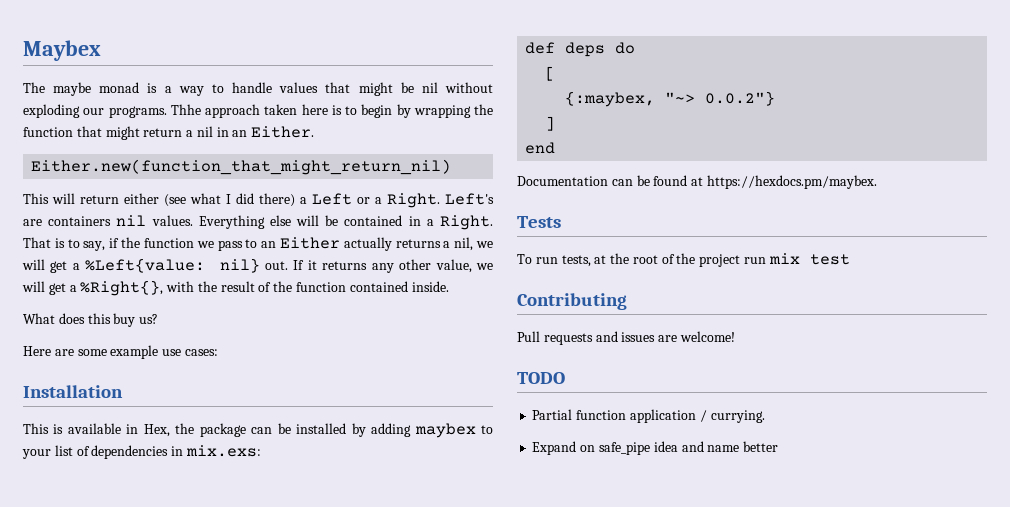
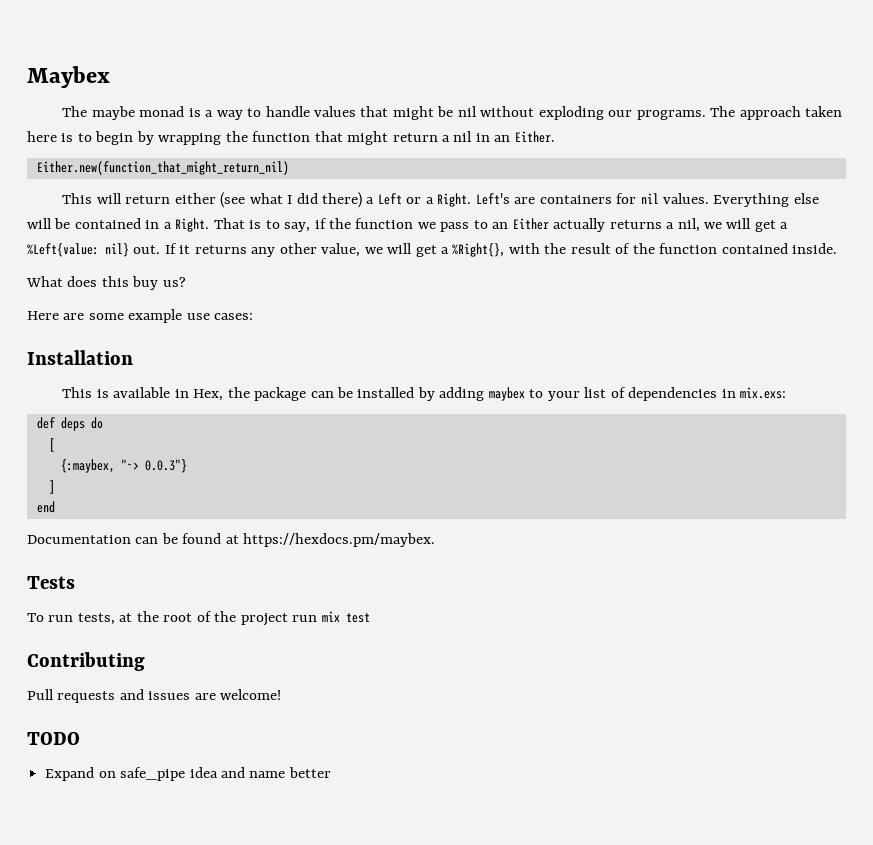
- Thhe approach taken here is to begin by wrapping the function that might return a nil in an Either.
+ The approach taken here is to begin by wrapping the function that might return a nil in an Either.
- Left's are containers nil values.
+ Left's are containers for nil values.
- {:maybex, "~> 0.0.2"}
+ {:maybex, "~> 0.0.3"}
- Partial function application / currying.

